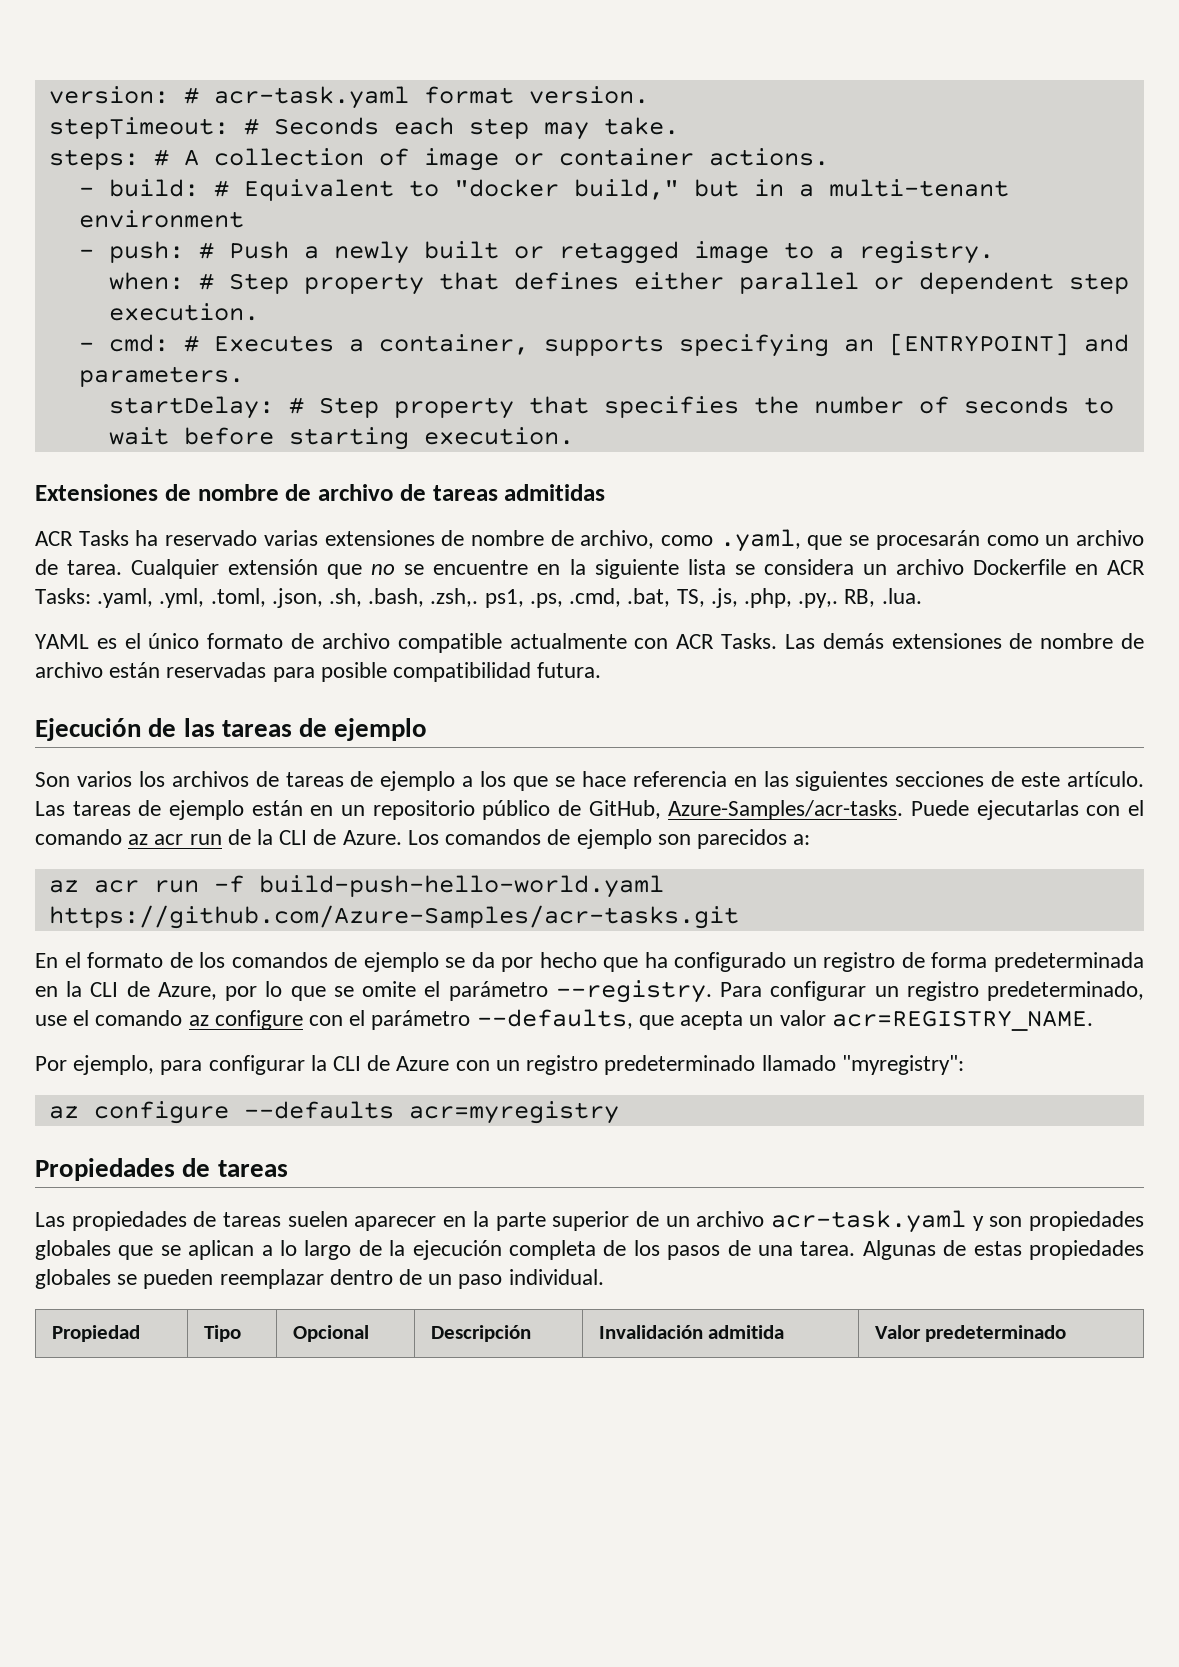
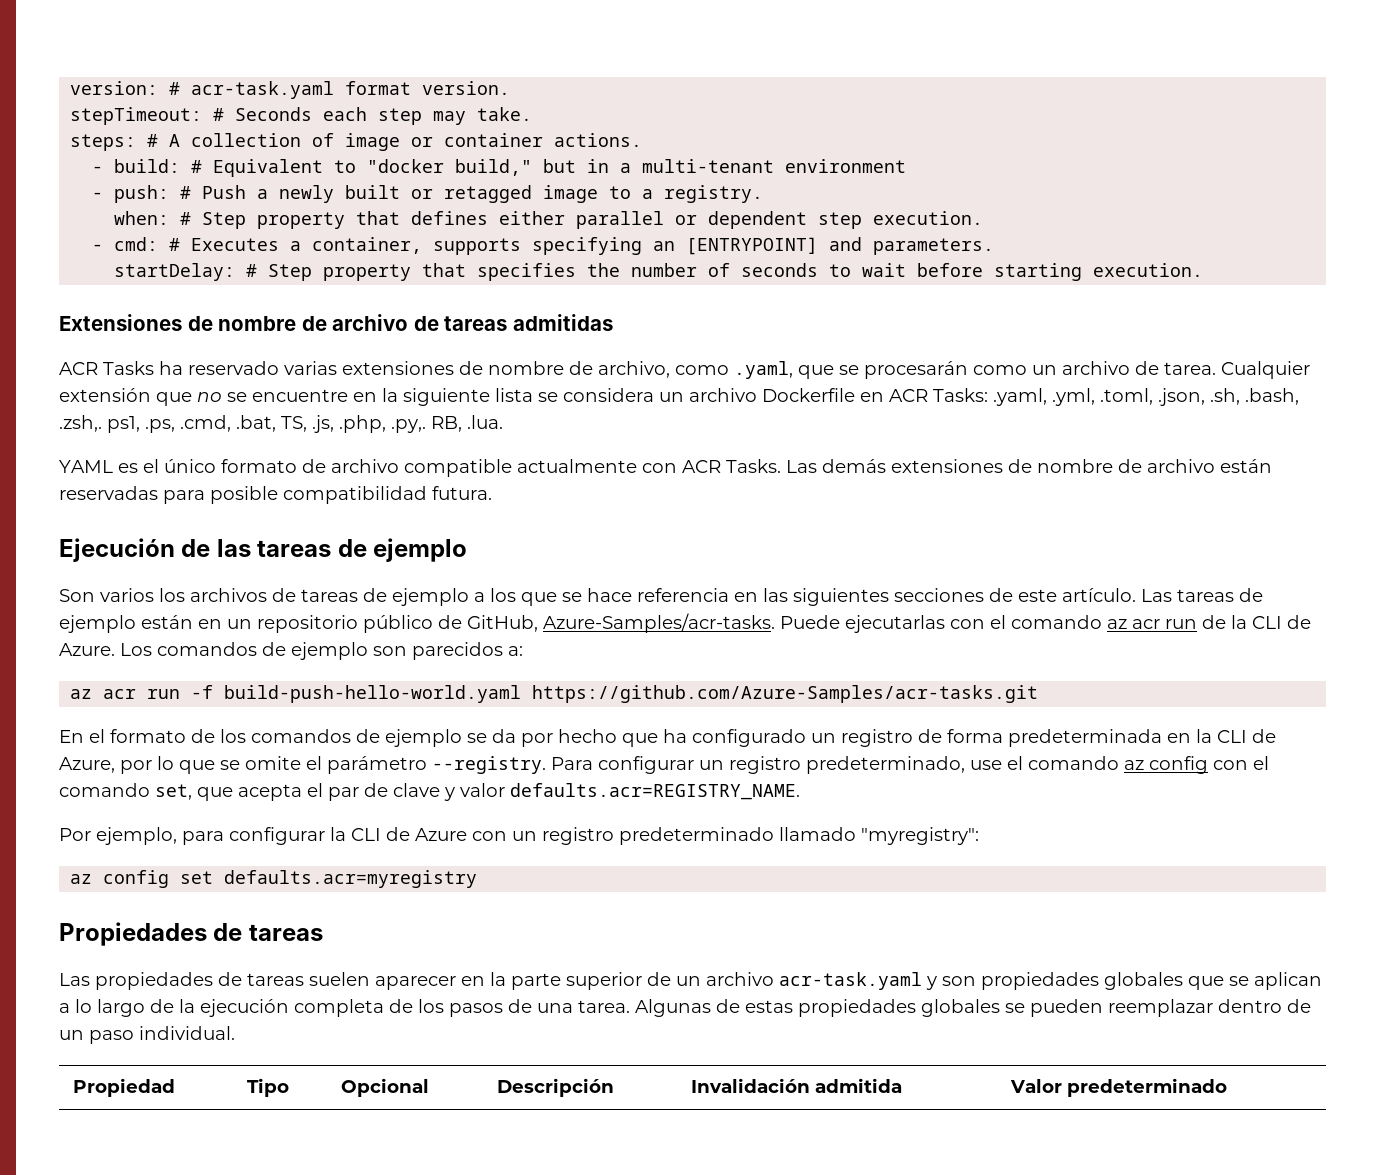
- Para configurar un registro predeterminado, use el comando az configure con el parámetro --defaults, que acepta un valor acr=REGISTRY_NAME.
+ Para configurar un registro predeterminado, use el comando az config con el comando set, que acepta el par de clave y valor defaults.acr=REGISTRY_NAME.
- az configure --defaults acr=myregistry
+ az config set defaults.acr=myregistry

